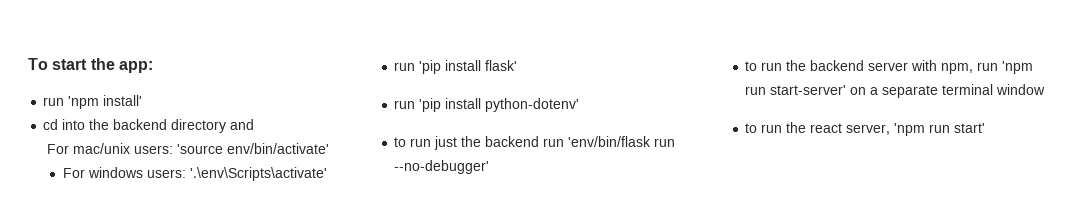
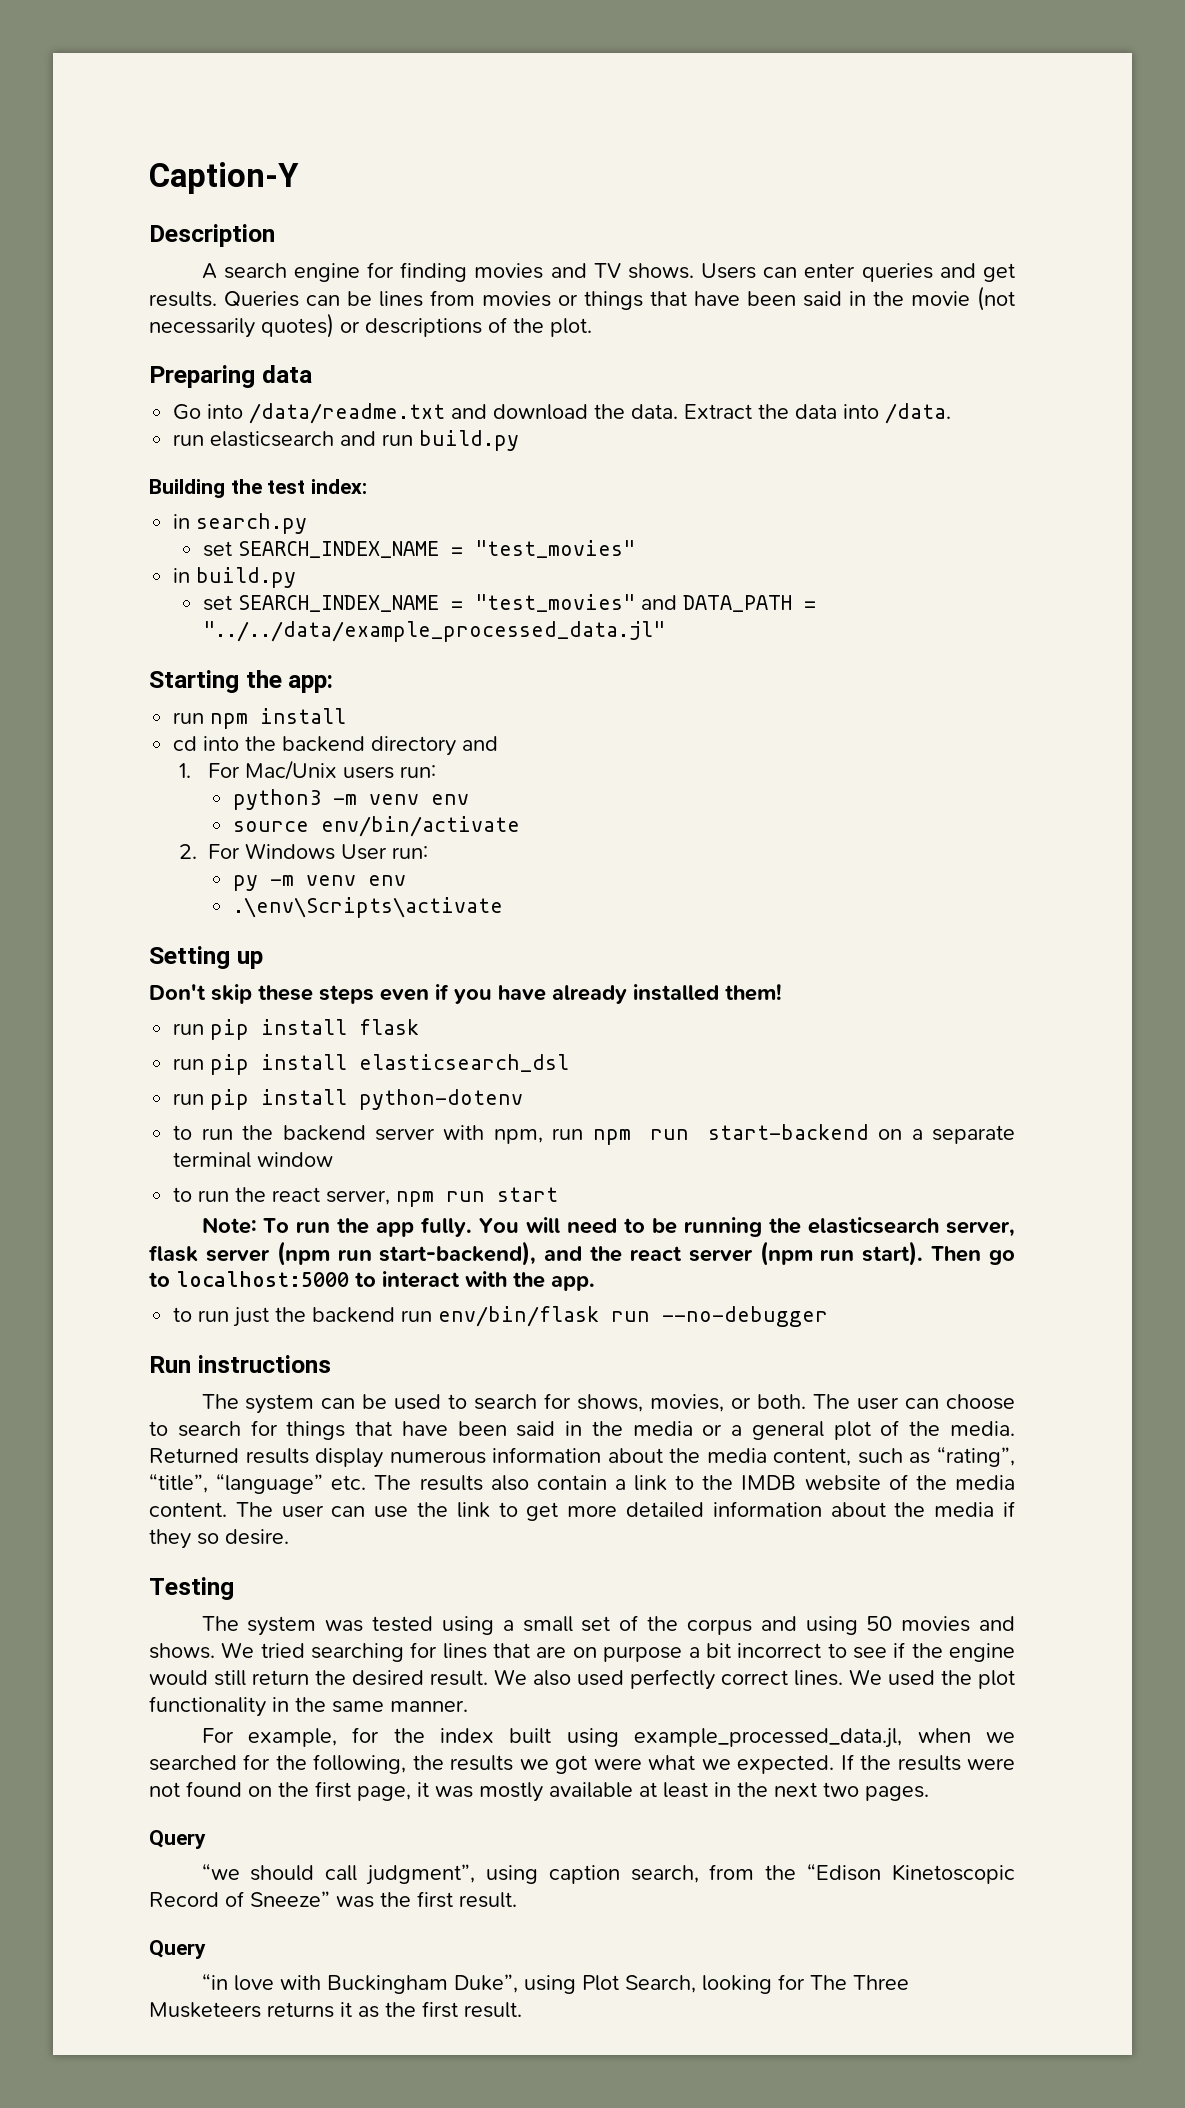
- To start the app:
+ Caption-Y
+ Description
+ A search engine for finding movies and TV shows. Users can enter queries and get results. Queries can be lines from movies or things that have been said in the movie (not necessarily quotes) or descriptions of the plot.
+ Preparing data
+ Go into /data/readme.txt and download the data. Extract the data into /data.
+ run elasticsearch and run build.py
+ Building the test index:
+ in search.py
+ set SEARCH_INDEX_NAME = "test_movies"
+ in build.py
+ set SEARCH_INDEX_NAME = "test_movies" and DATA_PATH = "../../data/example_processed_data.jl"
+ Starting the app:
- run 'npm install'
+ run npm install
- For mac/unix users: 'source env/bin/activate'
- For windows users: '.\env\Scripts\activate'
- run 'pip install flask'
- run 'pip install python-dotenv'
- to run just the backend run 'env/bin/flask run --no-debugger'
+ 1. For Mac/Unix users run:
+ python3 -m venv env
+ source env/bin/activate
+ 2. For Windows User run:
+ py -m venv env
+ .\env\Scripts\activate
+ Setting up
+ Don't skip these steps even if you have already installed them!
+ run pip install flask
+ run pip install elasticsearch_dsl
+ run pip install python-dotenv
- to run the backend server with npm, run 'npm run start-server' on a separate terminal window
+ to run the backend server with npm, run npm run start-backend on a separate terminal window
- to run the react server, 'npm run start'
+ to run the react server, npm run start
+ Note: To run the app fully. You will need to be running the elasticsearch server, flask server (npm run start-backend), and the react server (npm run start). Then go to localhost:5000 to interact with the app.
+ to run just the backend run env/bin/flask run --no-debugger
+ Run instructions
+ The system can be used to search for shows, movies, or both. The user can choose to search for things that have been said in the media or a general plot of the media. Returned results display numerous information about the media content, such as “rating”, “title”, “language” etc. The results also contain a link to the IMDB website of the media content. The user can use the link to get more detailed information about the media if they so desire.
+ Testing
+ The system was tested using a small set of the corpus and using 50 movies and shows. We tried searching for lines that are on purpose a bit incorrect to see if the engine would still return the desired result. We also used perfectly correct lines. We used the plot functionality in the same manner.
+ For example, for the index built using example_processed_data.jl, when we searched for the following, the results we got were what we expected. If the results were not found on the first page, it was mostly available at least in the next two pages.
+ Query
+ “we should call judgment”, using caption search, from the “Edison Kinetoscopic Record of Sneeze” was the first result.
+ Query
+ “in love with Buckingham Duke”, using Plot Search, looking for The Three Musketeers returns it as the first result.

